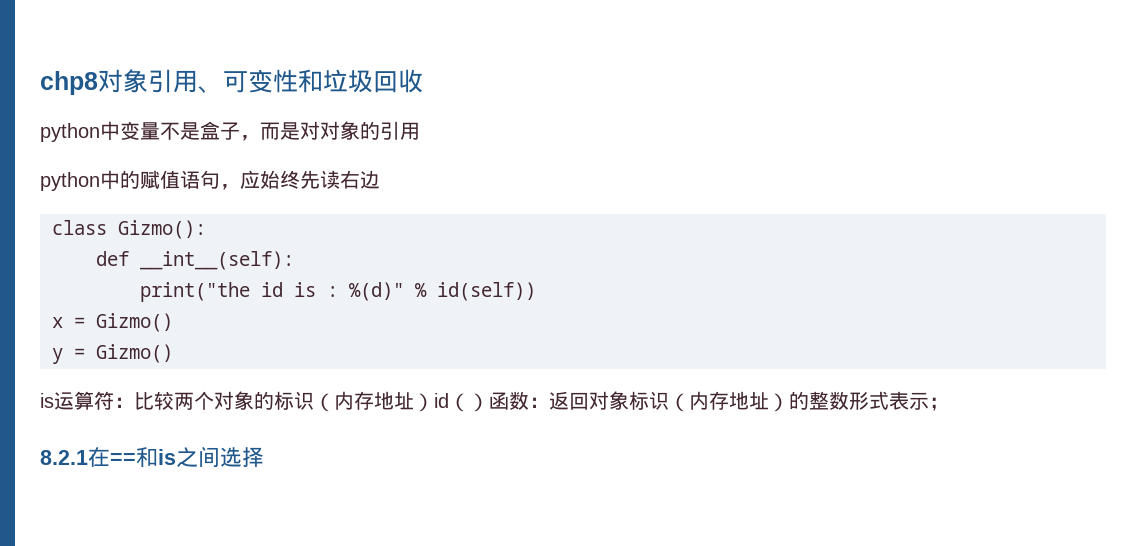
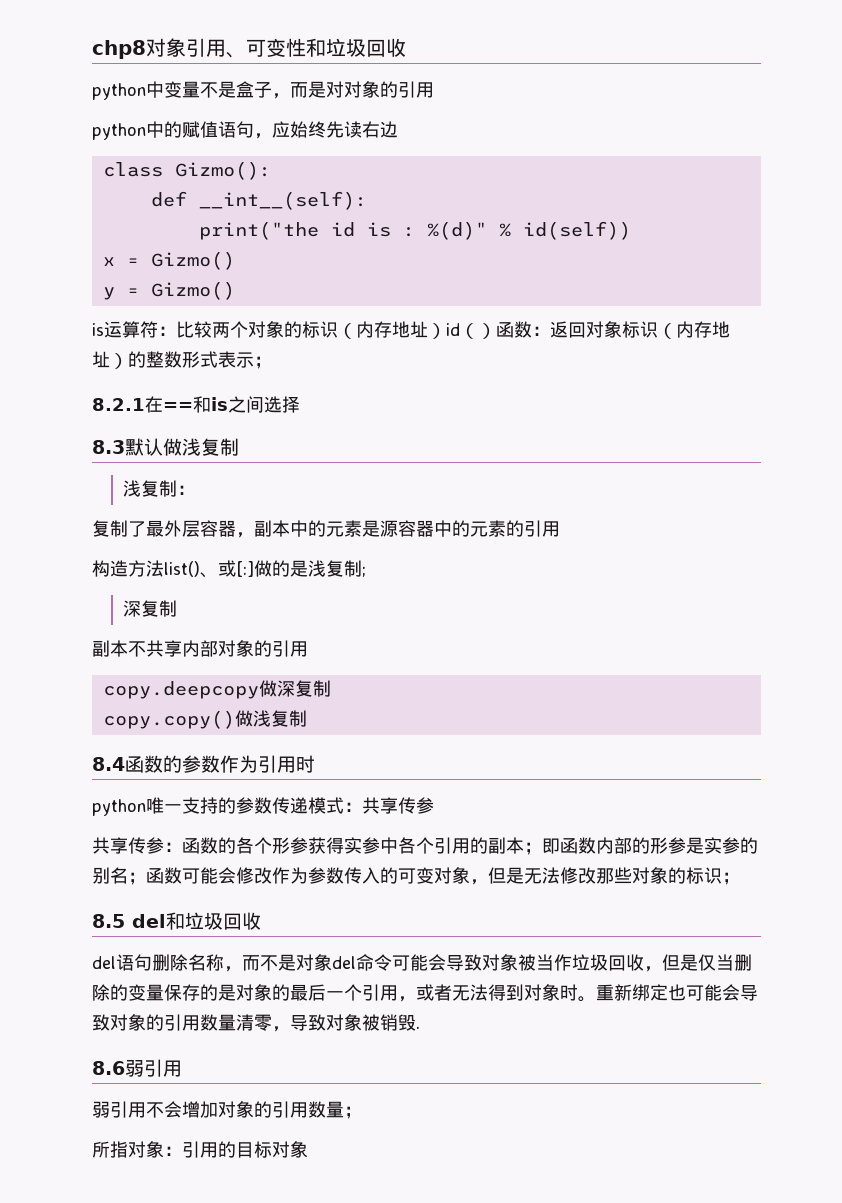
+ 8.3默认做浅复制
+ 浅复制：
+ 复制了最外层容器，副本中的元素是源容器中的元素的引用
+ 构造方法list()、或[:]做的是浅复制;
+ 深复制
+ 副本不共享内部对象的引用
+ copy.deepcopy做深复制
+ copy.copy()做浅复制
+ 8.4函数的参数作为引用时
+ python唯一支持的参数传递模式：共享传参
+ 共享传参：函数的各个形参获得实参中各个引用的副本；即函数内部的形参是实参的别名；函数可能会修改作为参数传入的可变对象，但是无法修改那些对象的标识；
+ 8.5 del和垃圾回收
+ del语句删除名称，而不是对象del命令可能会导致对象被当作垃圾回收，但是仅当删除的变量保存的是对象的最后一个引用，或者无法得到对象时。重新绑定也可能会导致对象的引用数量清零，导致对象被销毁.
+ 8.6弱引用
+ 弱引用不会增加对象的引用数量；
+ 所指对象：引用的目标对象

